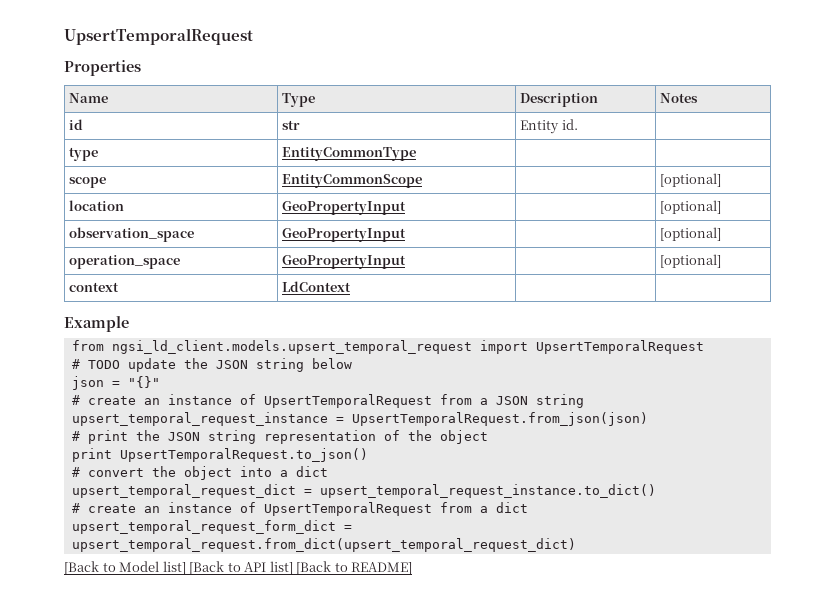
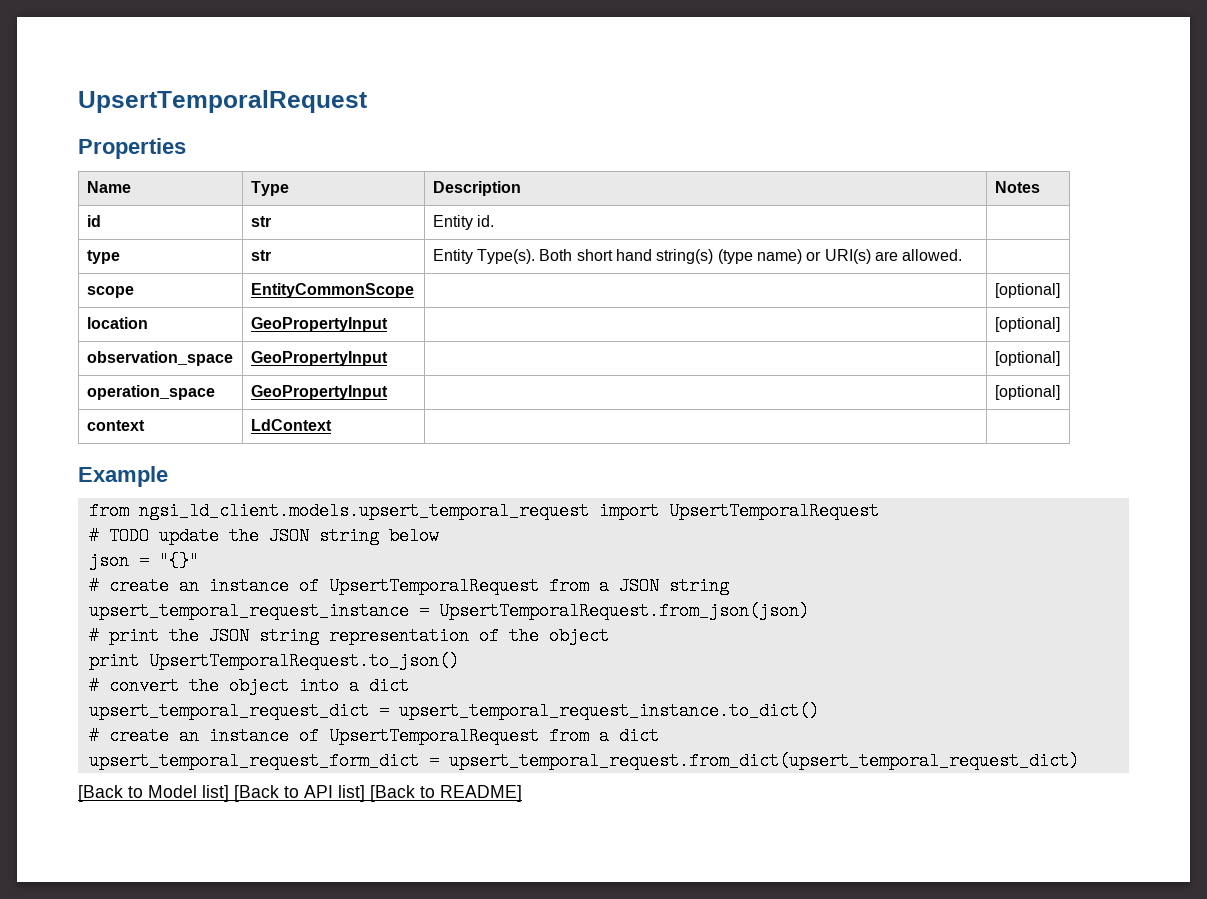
- type | EntityCommonType | |
+ type | str | Entity Type(s). Both short hand string(s) (type name) or URI(s) are allowed. |

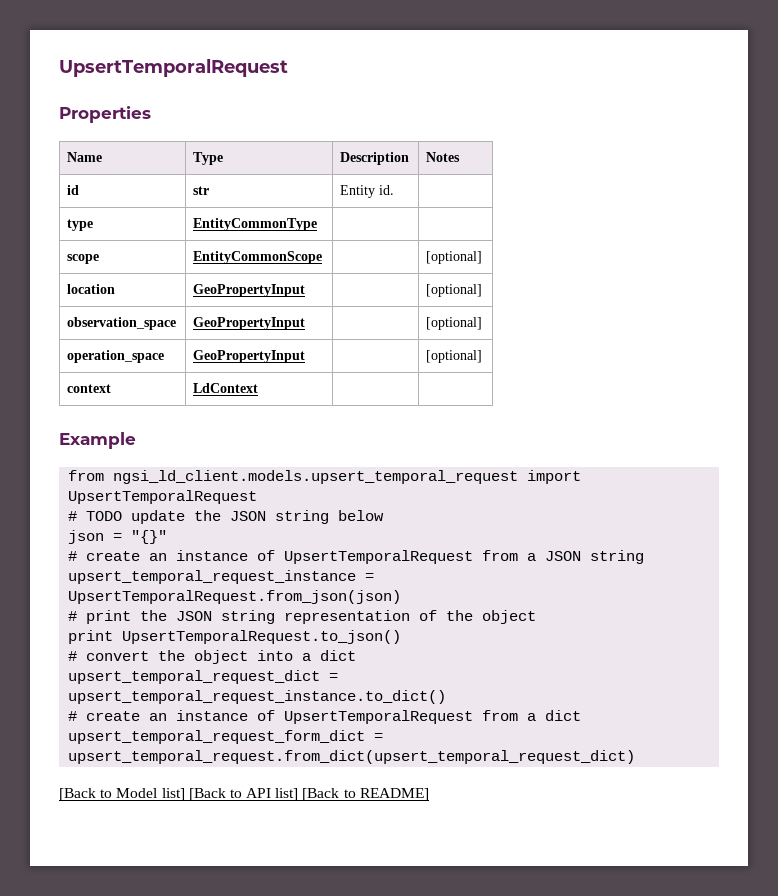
- type | str | Entity Type(s). Both short hand string(s) (type name) or URI(s) are allowed. |
+ type | EntityCommonType | |

